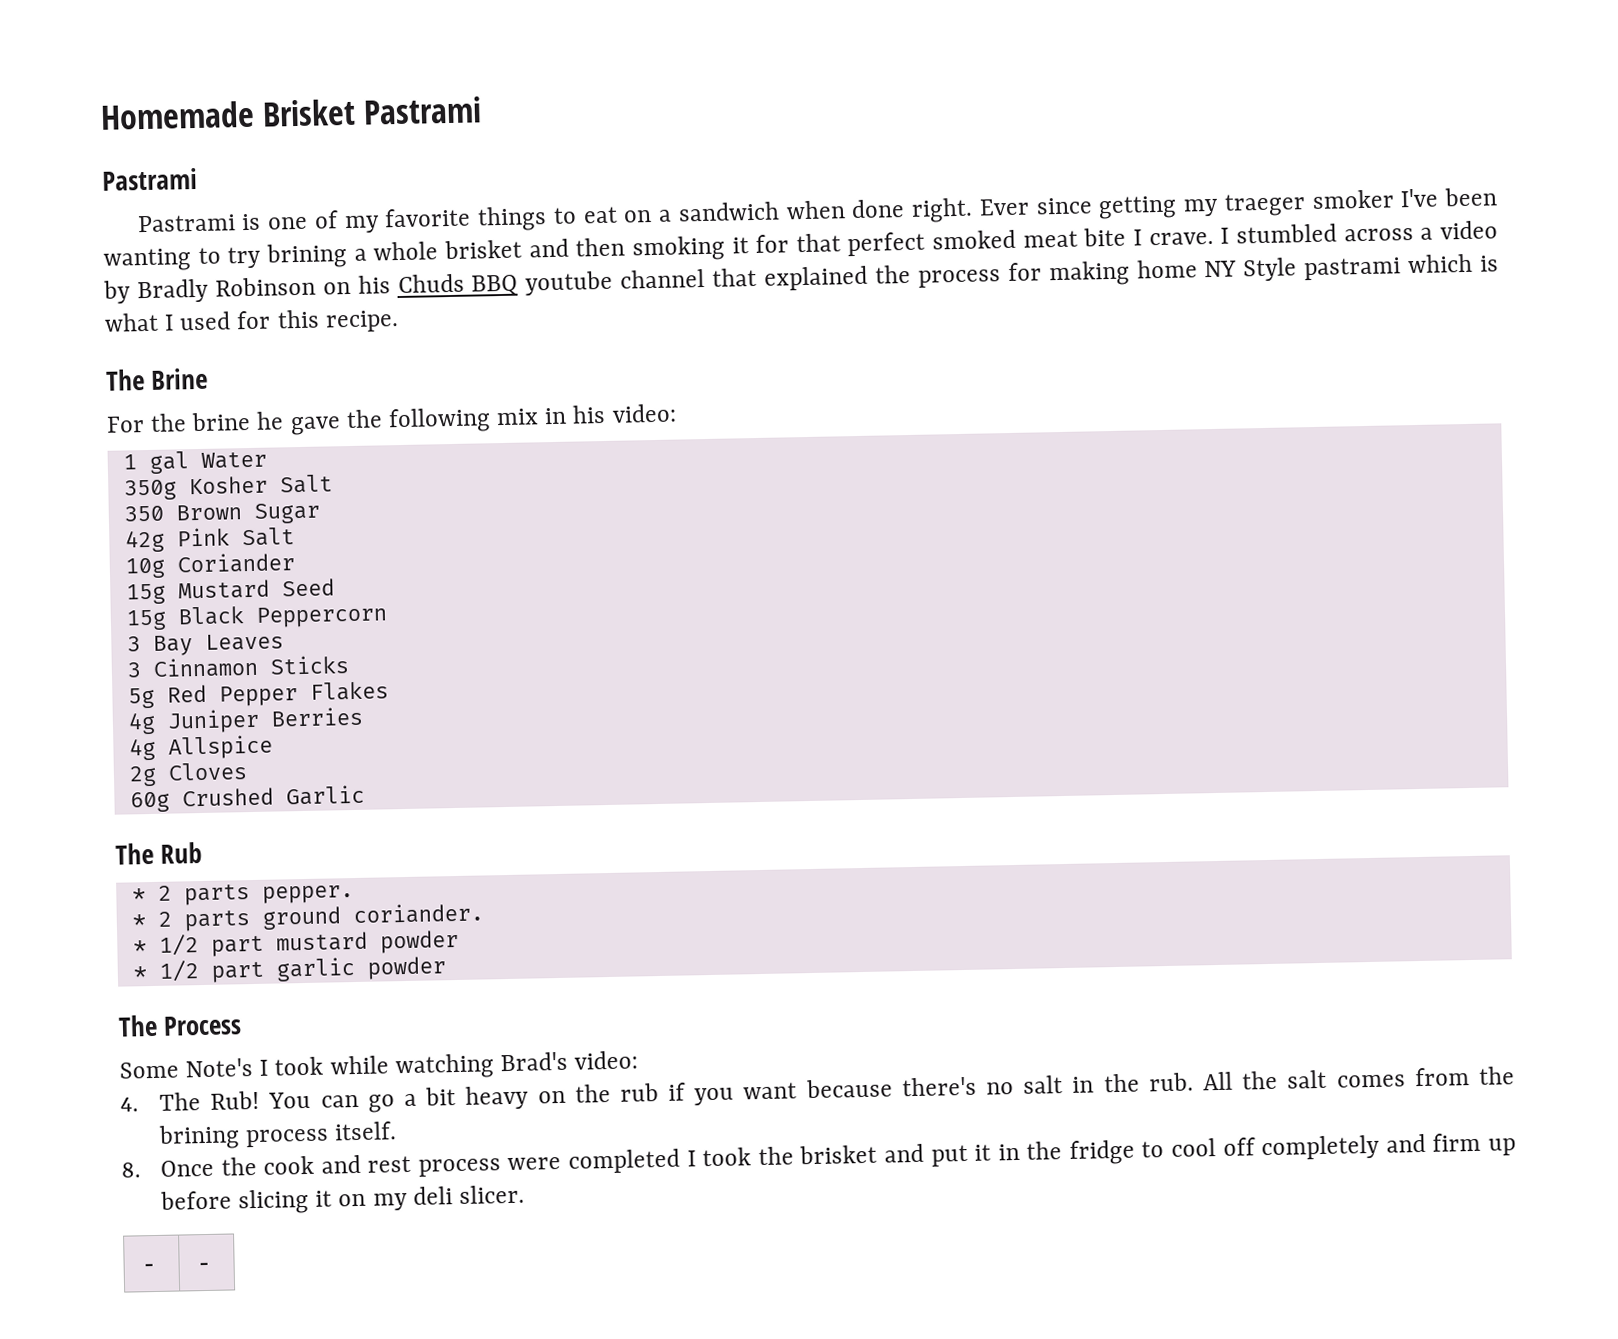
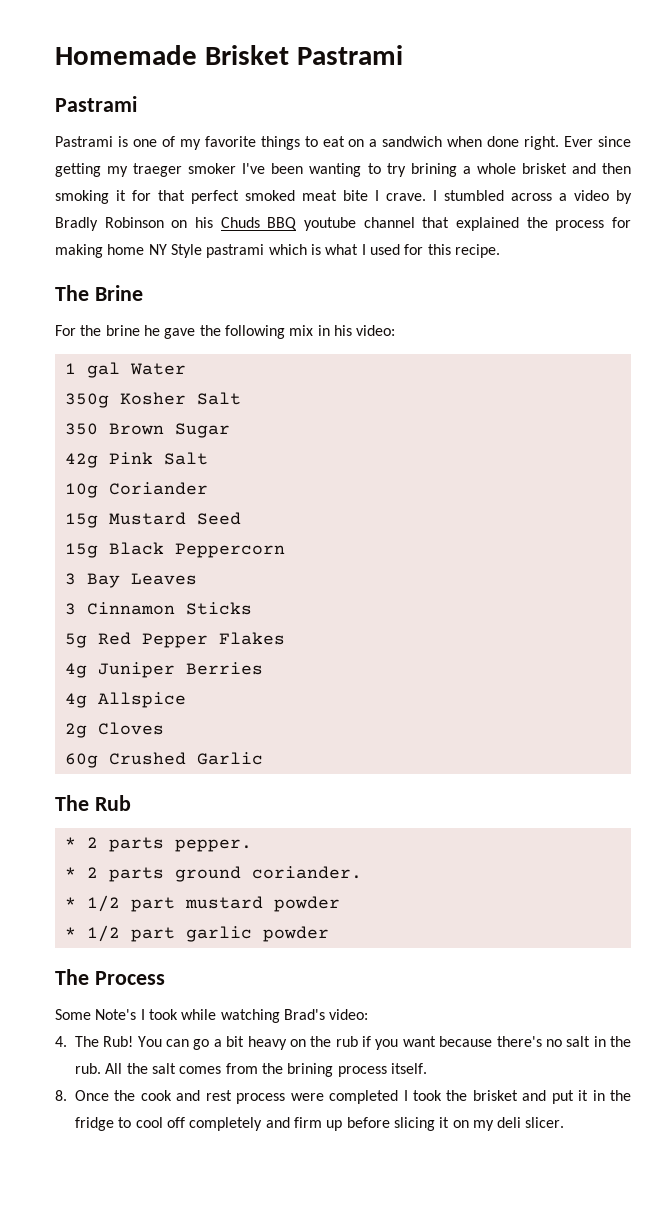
- - | -

